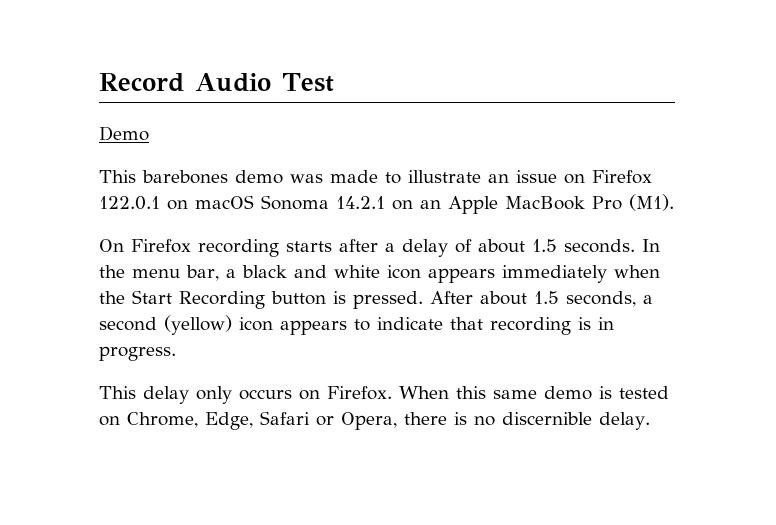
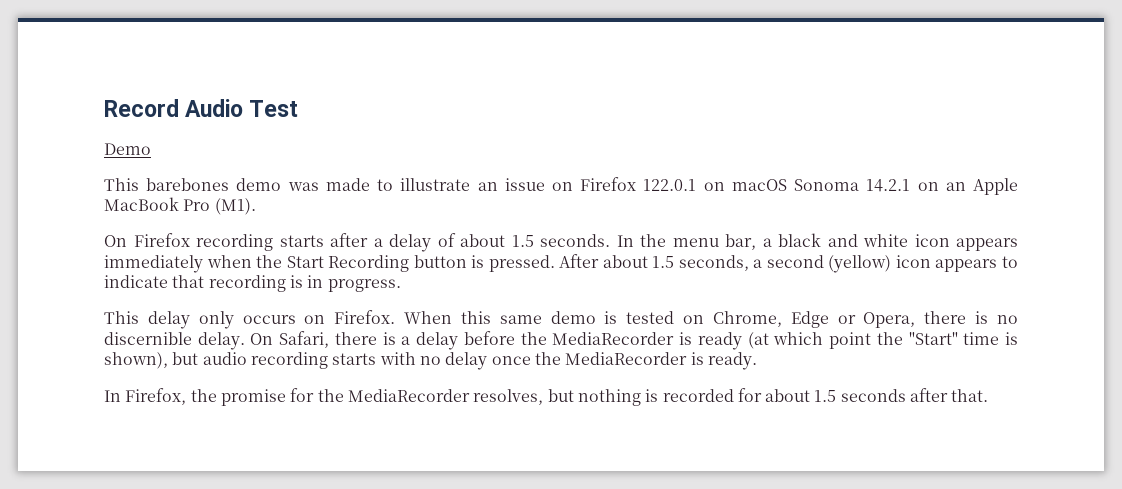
- When this same demo is tested on Chrome, Edge, Safari or Opera, there is no discernible delay.
+ When this same demo is tested on Chrome, Edge or Opera, there is no discernible delay.
+ On Safari, there is a delay before the MediaRecorder is ready (at which point the "Start" time is shown), but audio recording starts with no delay once the MediaRecorder is ready.
+ In Firefox, the promise for the MediaRecorder resolves, but nothing is recorded for about 1.5 seconds after that.

